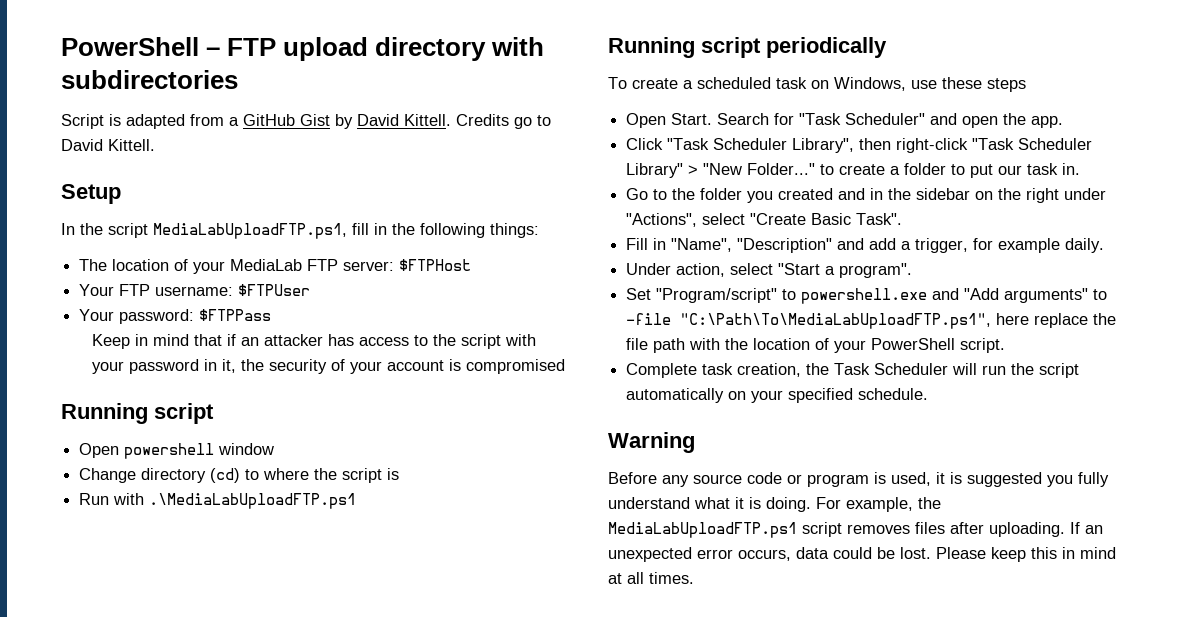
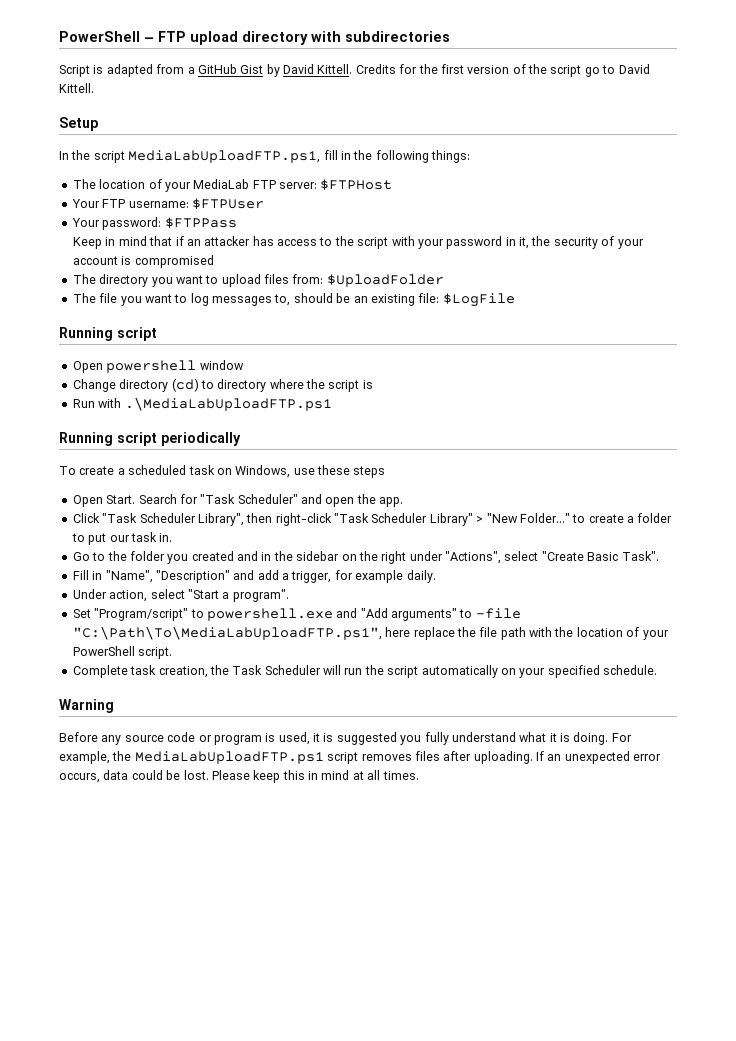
- Credits go to David Kittell.
+ Credits for the first version of the script go to David Kittell.
+ The directory you want to upload files from: $UploadFolder
+ The file you want to log messages to, should be an existing file: $LogFile
- Change directory (cd) to where the script is
+ Change directory (cd) to directory where the script is

